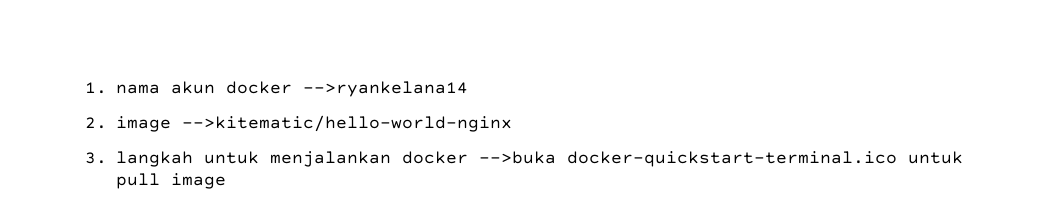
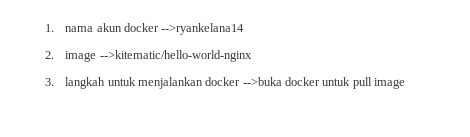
- 3. langkah untuk menjalankan docker -->buka docker-quickstart-terminal.ico untuk pull image
+ 3. langkah untuk menjalankan docker -->buka docker untuk pull image

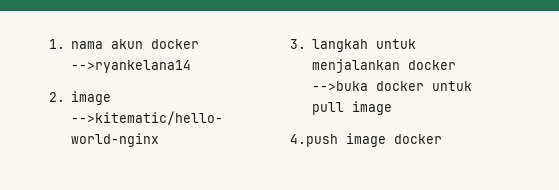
+ 4.push image docker

